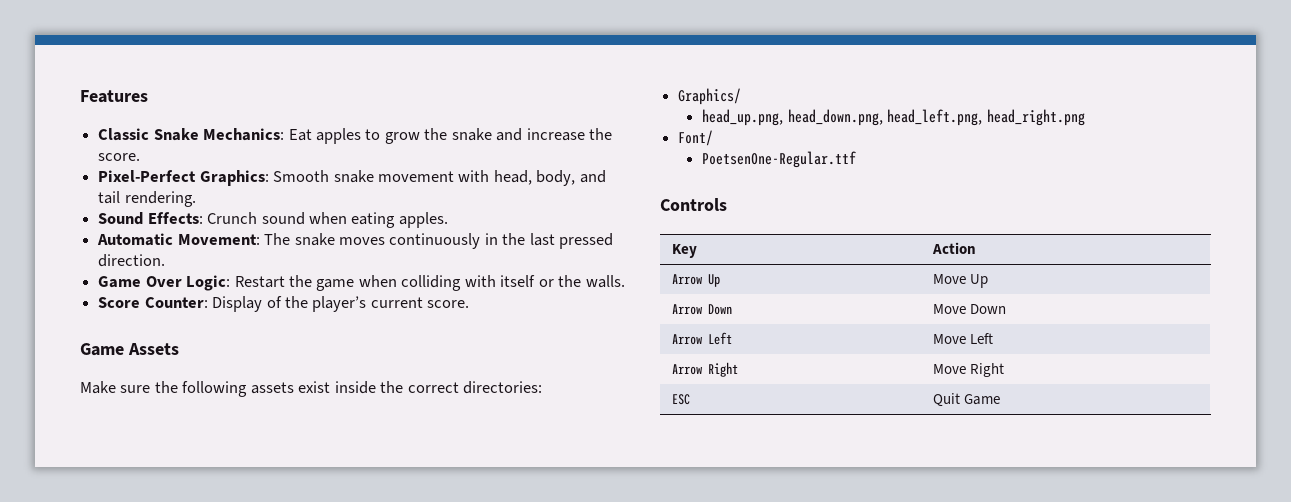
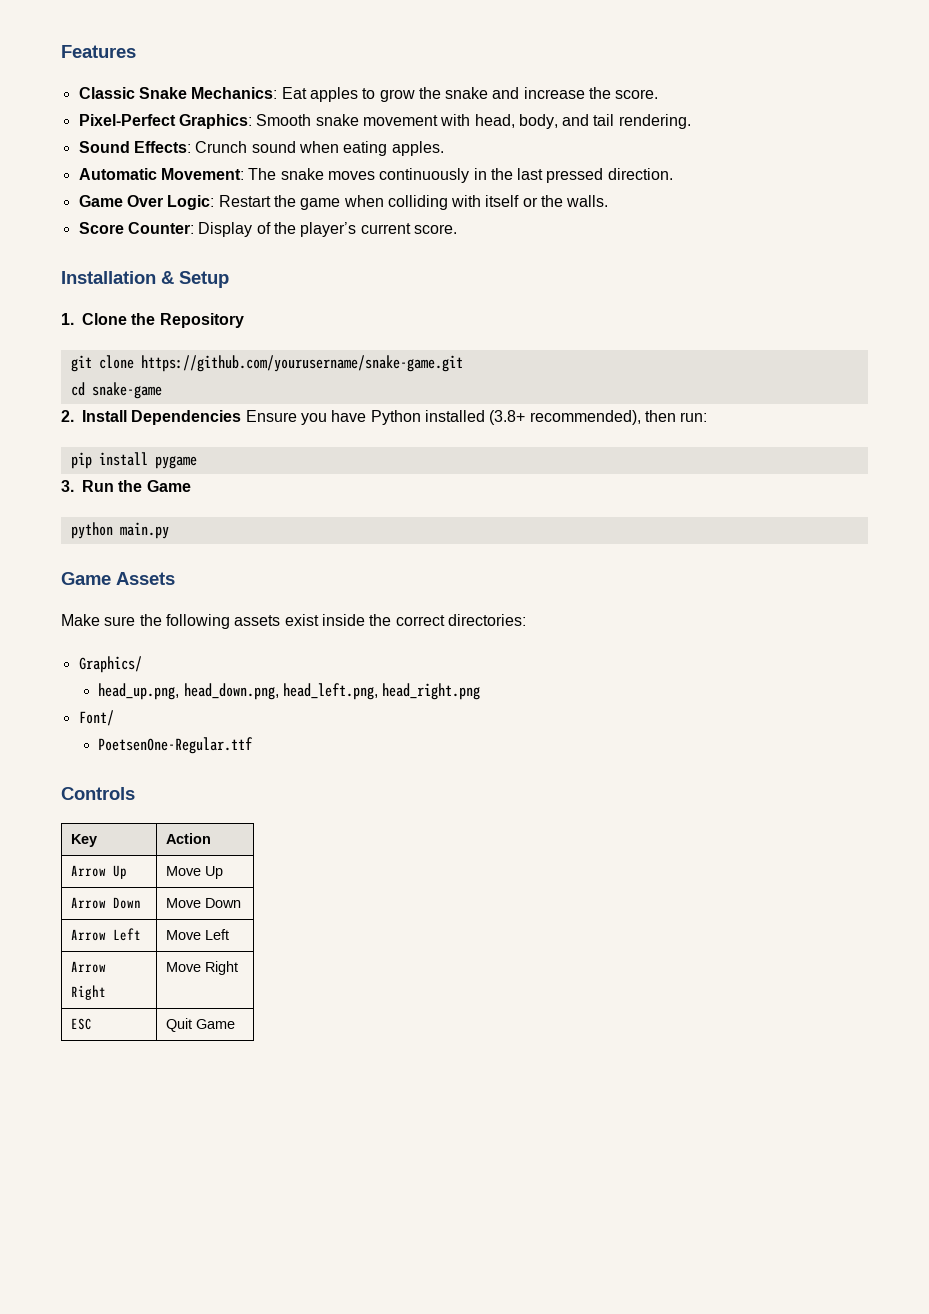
+ Installation & Setup
+ 1. Clone the Repository
+ git clone https://github.com/yourusername/snake-game.git
+ cd snake-game
+ 2. Install Dependencies Ensure you have Python installed (3.8+ recommended), then run:
+ pip install pygame
+ 3. Run the Game
+ python main.py

